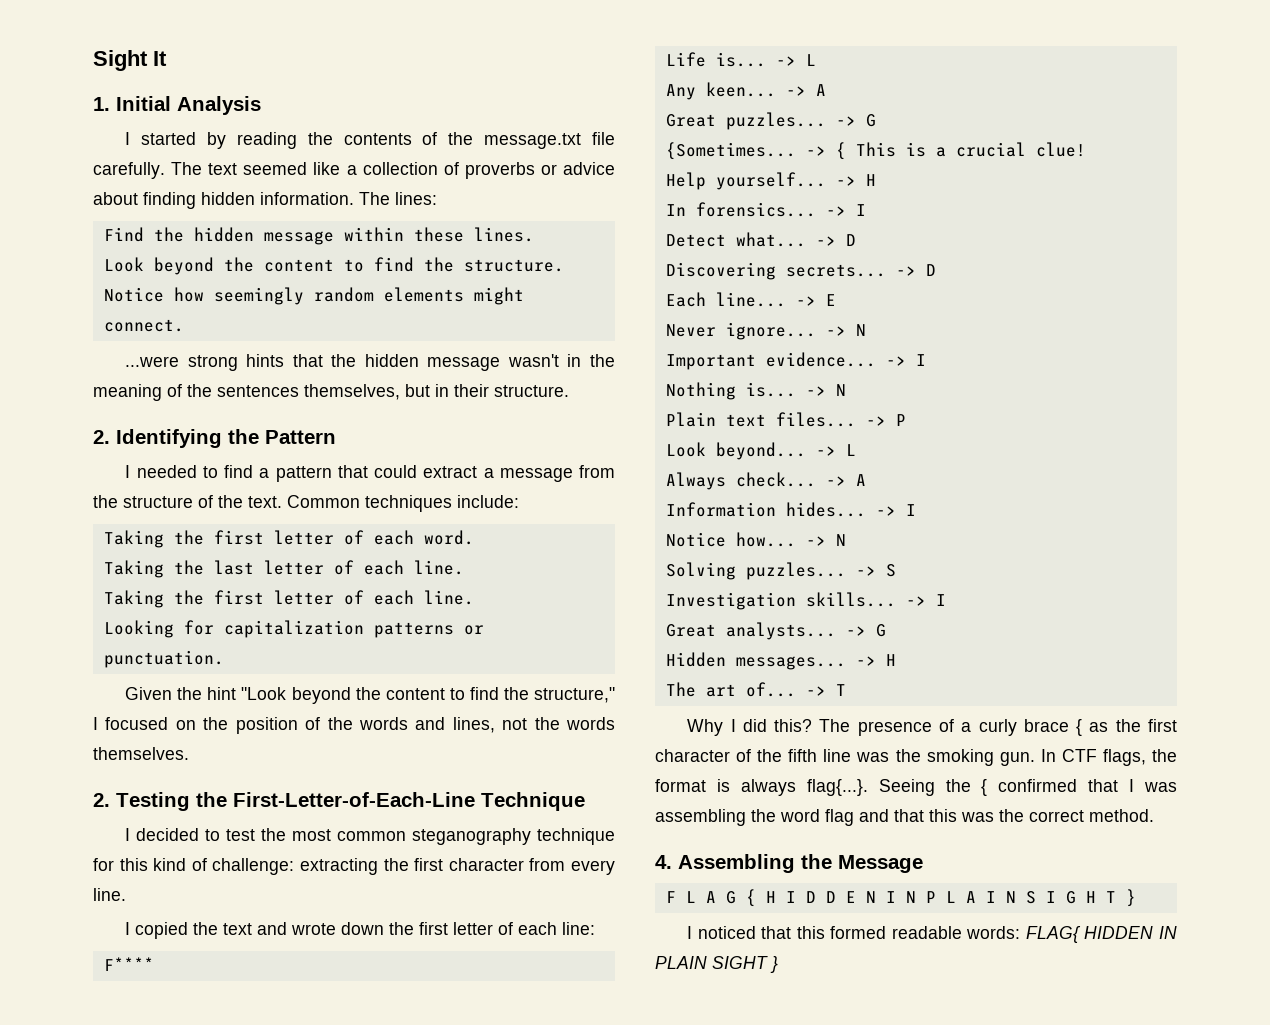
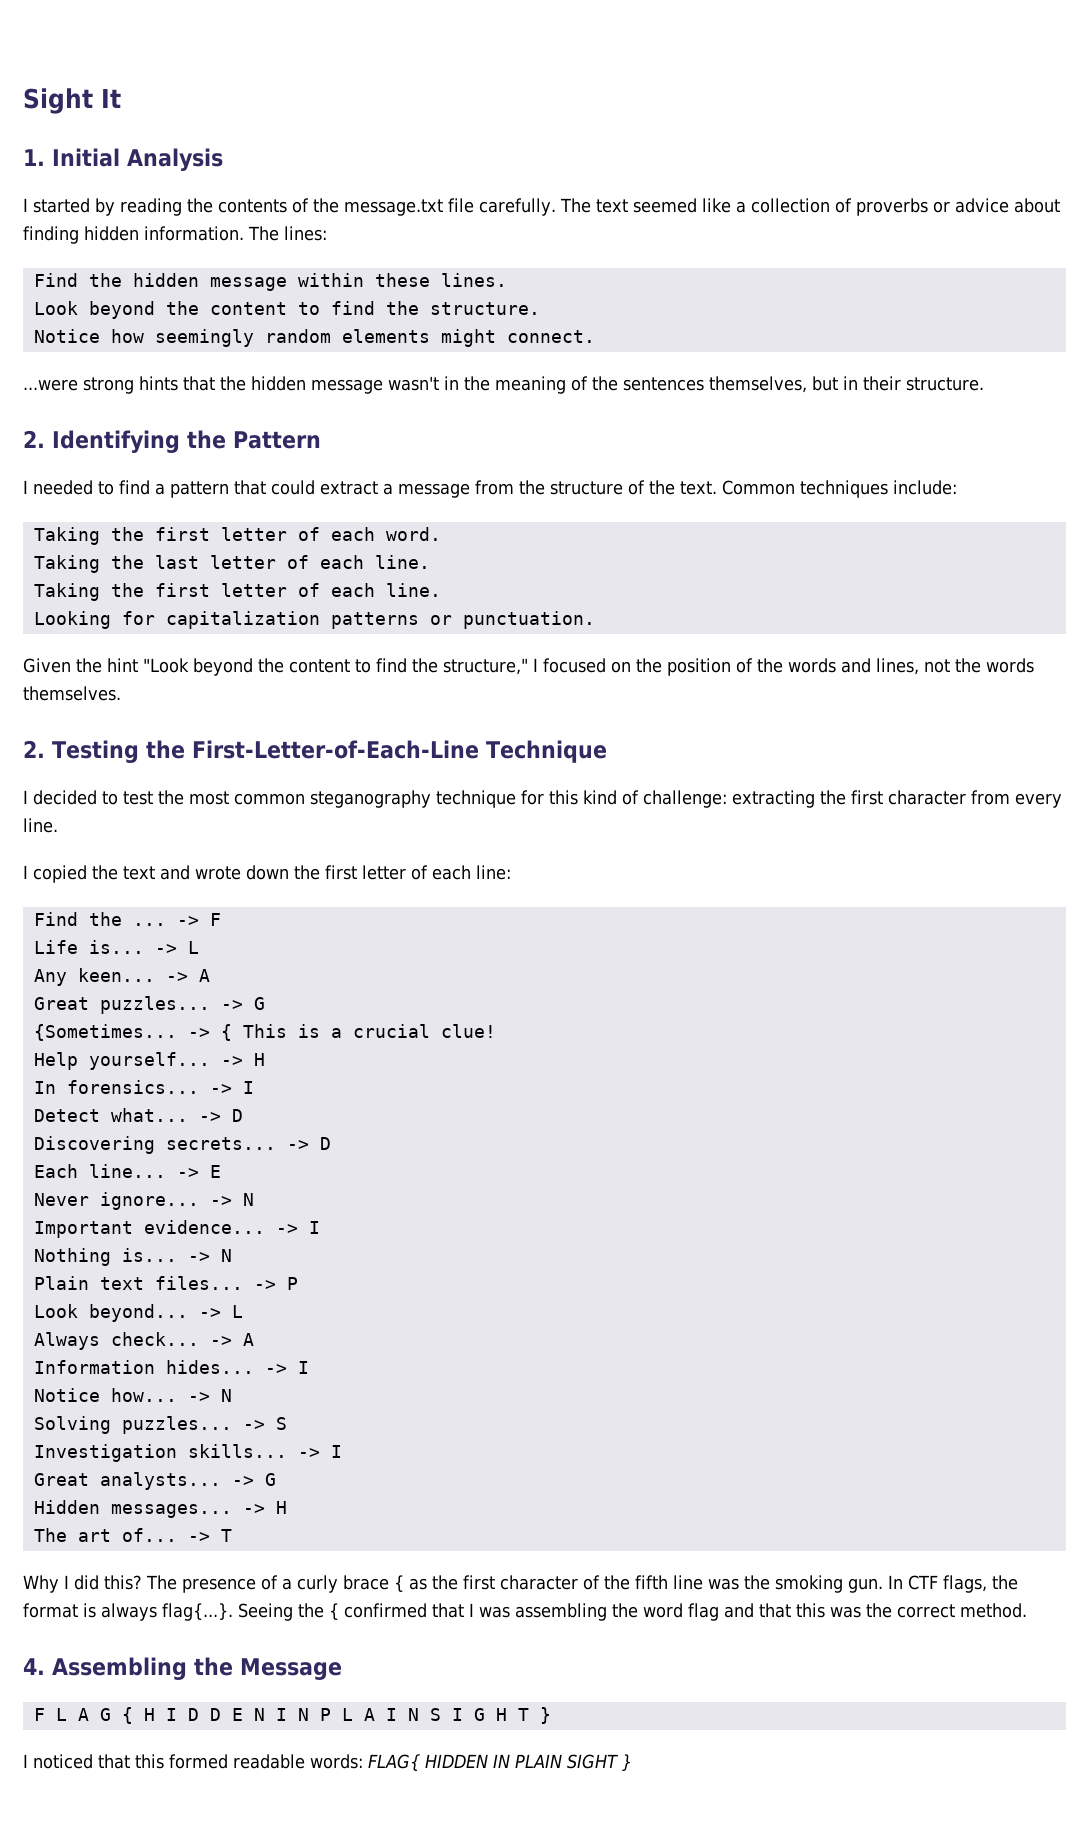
- F****
+ Find the ... -> F

